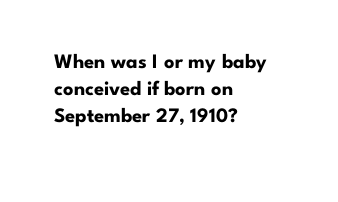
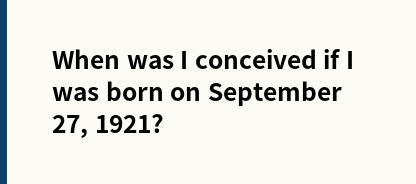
- When was I or my baby conceived if born on September 27, 1910?
+ When was I conceived if I was born on September 27, 1921?

